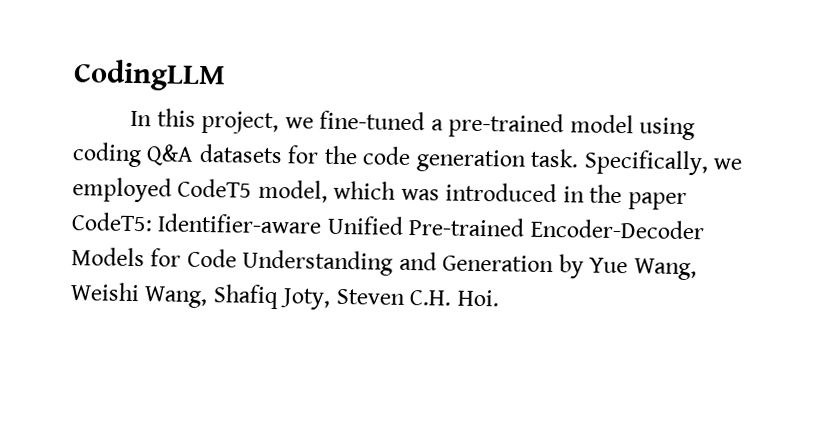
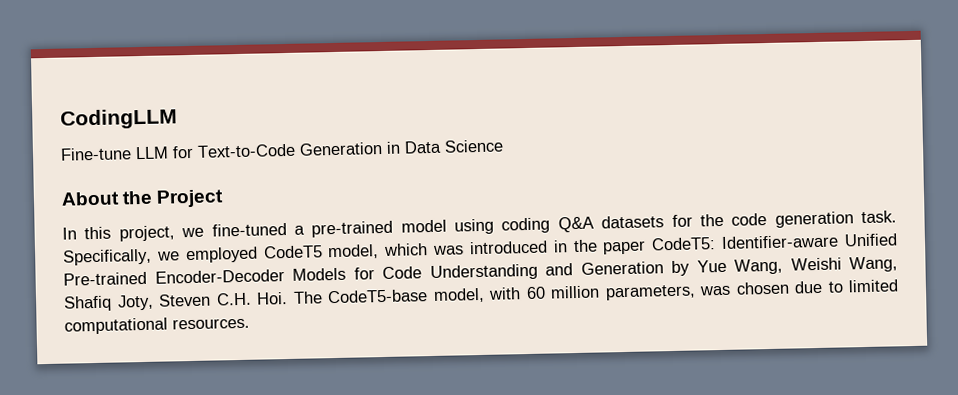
+ Fine-tune LLM for Text-to-Code Generation in Data Science
+ About the Project
- Specifically, we employed CodeT5 model, which was introduced in the paper CodeT5: Identifier-aware Unified Pre-trained Encoder-Decoder Models for Code Understanding and Generation by Yue Wang, Weishi Wang, Shafiq Joty, Steven C.H. Hoi.
+ Specifically, we employed CodeT5 model, which was introduced in the paper CodeT5: Identifier-aware Unified Pre-trained Encoder-Decoder Models for Code Understanding and Generation by Yue Wang, Weishi Wang, Shafiq Joty, Steven C.H. Hoi. The CodeT5-base model, with 60 million parameters, was chosen due to limited computational resources.

